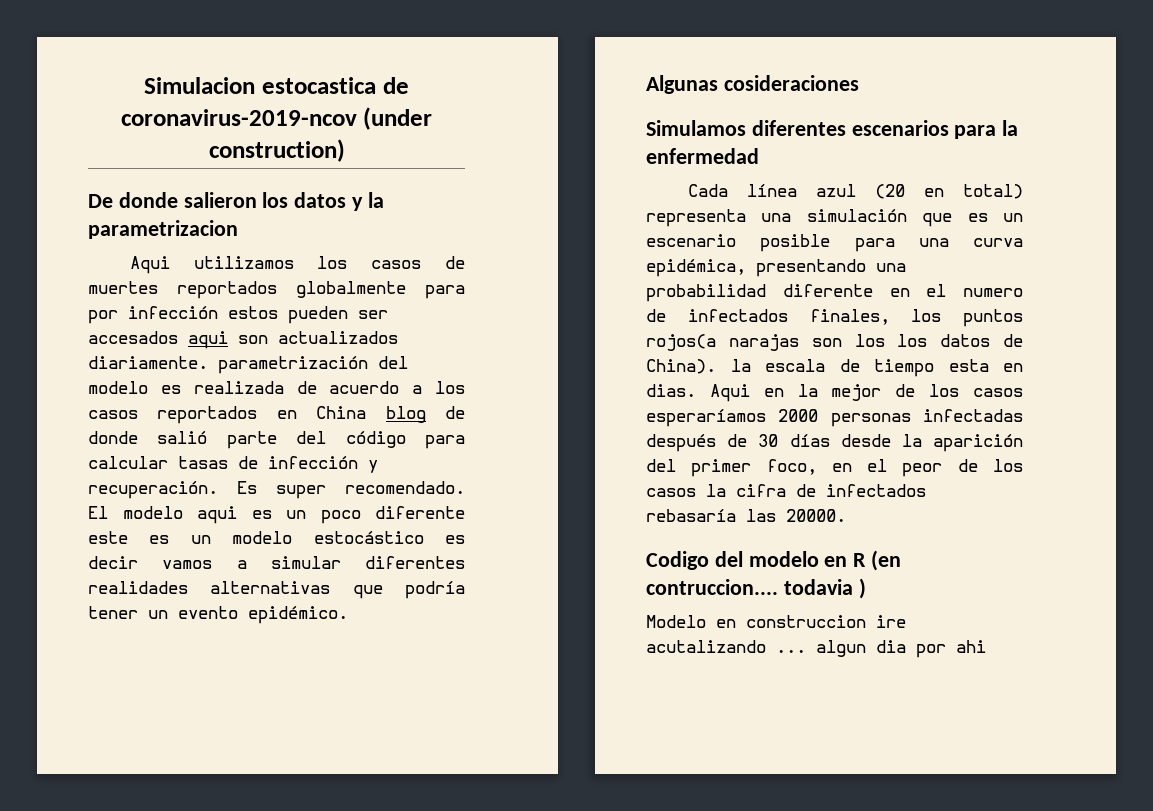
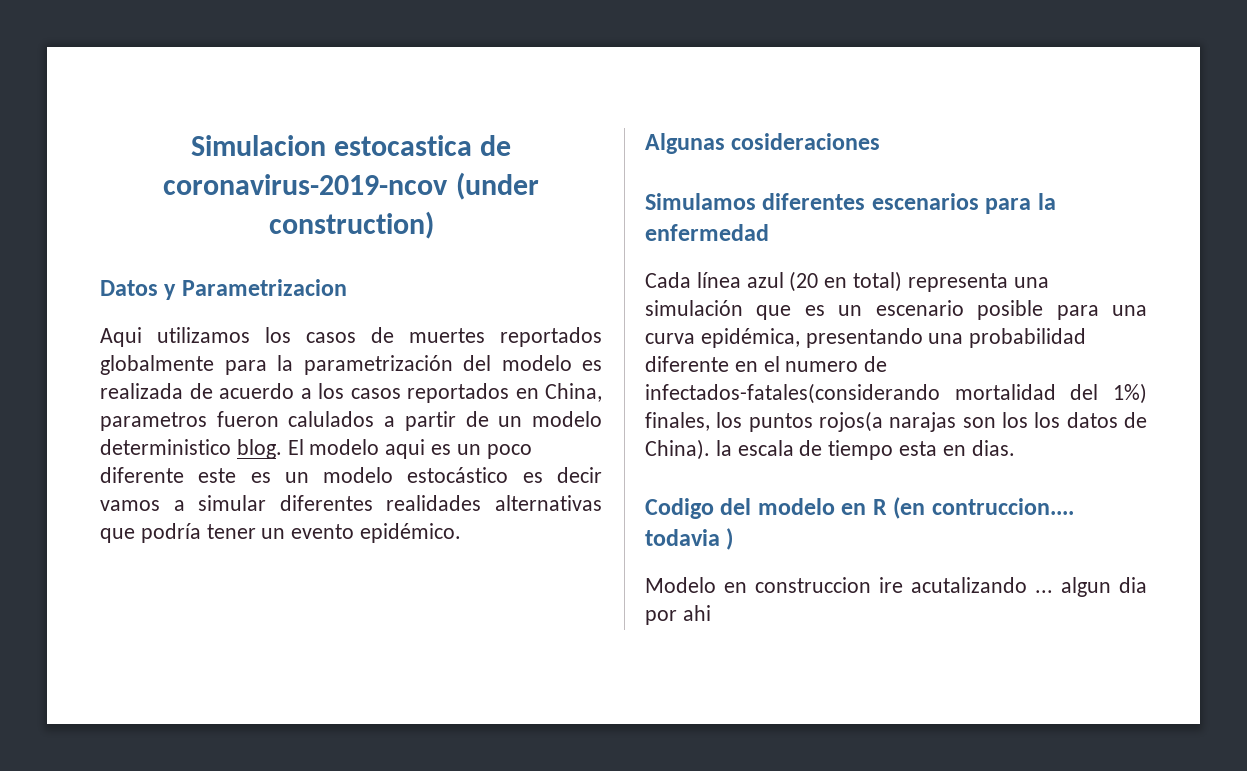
- De donde salieron los datos y la parametrizacion
+ Datos y Parametrizacion
- Aqui utilizamos los casos de muertes reportados globalmente para por infección estos pueden ser accesados aqui son actualizados diariamente. parametrización del modelo es realizada de acuerdo a los casos reportados en China blog de donde salió parte del código para calcular tasas de infección y recuperación. Es super recomendado.
+ Aqui utilizamos los casos de muertes reportados globalmente para la parametrización del modelo es realizada de acuerdo a los casos reportados en China, parametros fueron calulados a partir de un modelo deterministico blog.
- Cada línea azul (20 en total) representa una simulación que es un escenario posible para una curva epidémica, presentando una probabilidad diferente en el numero de infectados finales, los puntos rojos(a narajas son los los datos de China). la escala de tiempo esta en dias. Aqui en la mejor de los casos esperaríamos 2000 personas infectadas después de 30 días desde la aparición del primer foco, en el peor de los casos la cifra de infectados rebasaría las 20000.
+ Cada línea azul (20 en total) representa una simulación que es un escenario posible para una curva epidémica, presentando una probabilidad diferente en el numero de infectados-fatales(considerando mortalidad del 1%) finales, los puntos rojos(a narajas son los los datos de China). la escala de tiempo esta en dias.

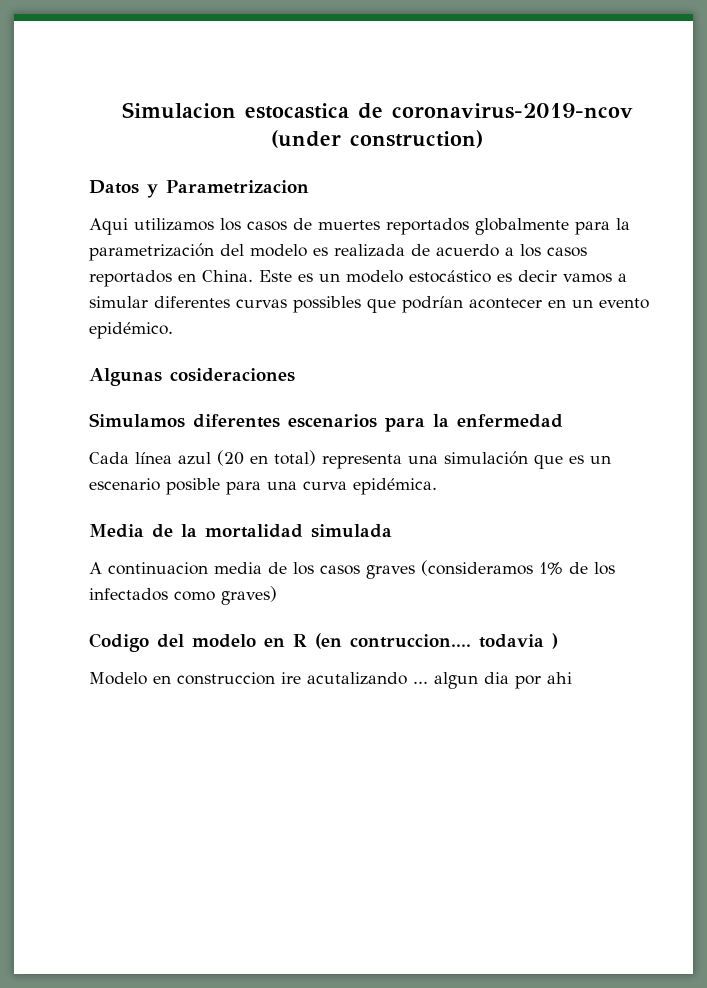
- Aqui utilizamos los casos de muertes reportados globalmente para la parametrización del modelo es realizada de acuerdo a los casos reportados en China, parametros fueron calulados a partir de un modelo deterministico blog. El modelo aqui es un poco diferente este es un modelo estocástico es decir vamos a simular diferentes realidades alternativas que podría tener un evento epidémico.
+ Aqui utilizamos los casos de muertes reportados globalmente para la parametrización del modelo es realizada de acuerdo a los casos reportados en China. Este es un modelo estocástico es decir vamos a simular diferentes curvas possibles que podrían acontecer en un evento epidémico.
- Cada línea azul (20 en total) representa una simulación que es un escenario posible para una curva epidémica, presentando una probabilidad diferente en el numero de infectados-fatales(considerando mortalidad del 1%) finales, los puntos rojos(a narajas son los los datos de China). la escala de tiempo esta en dias.
+ Cada línea azul (20 en total) representa una simulación que es un escenario posible para una curva epidémica.
+ Media de la mortalidad simulada
+ A continuacion media de los casos graves (consideramos 1% de los infectados como graves)

